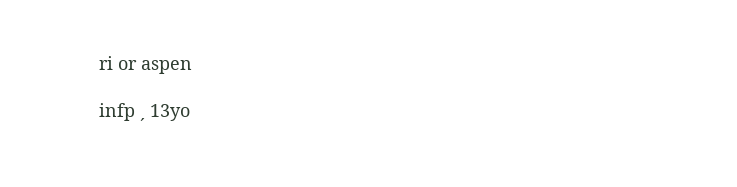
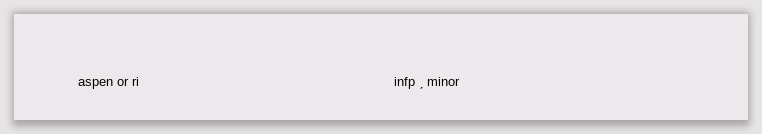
- ri or aspen
+ aspen or ri
- infp ˏ 13yo
+ infp ˏ minor

